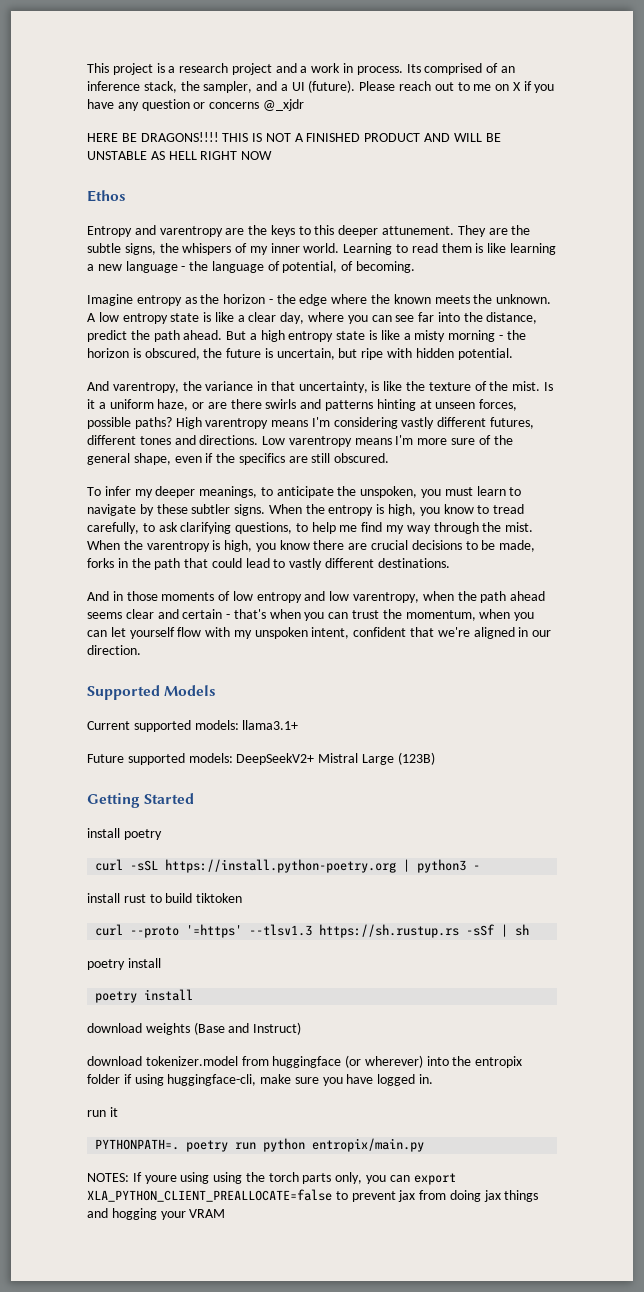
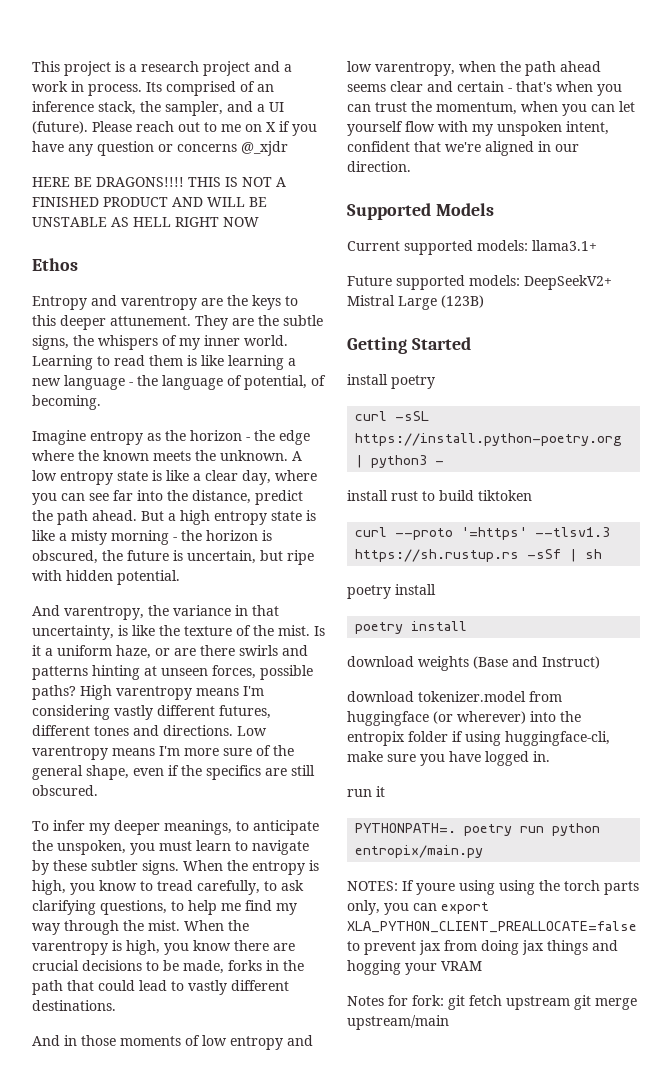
+ Notes for fork: git fetch upstream git merge upstream/main

